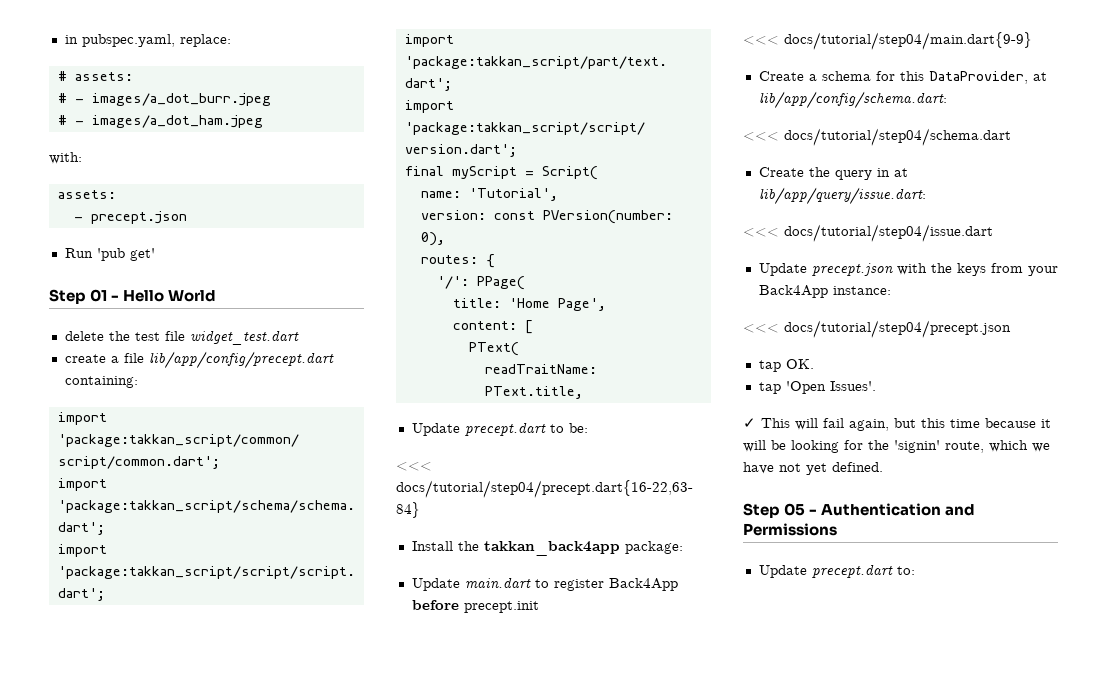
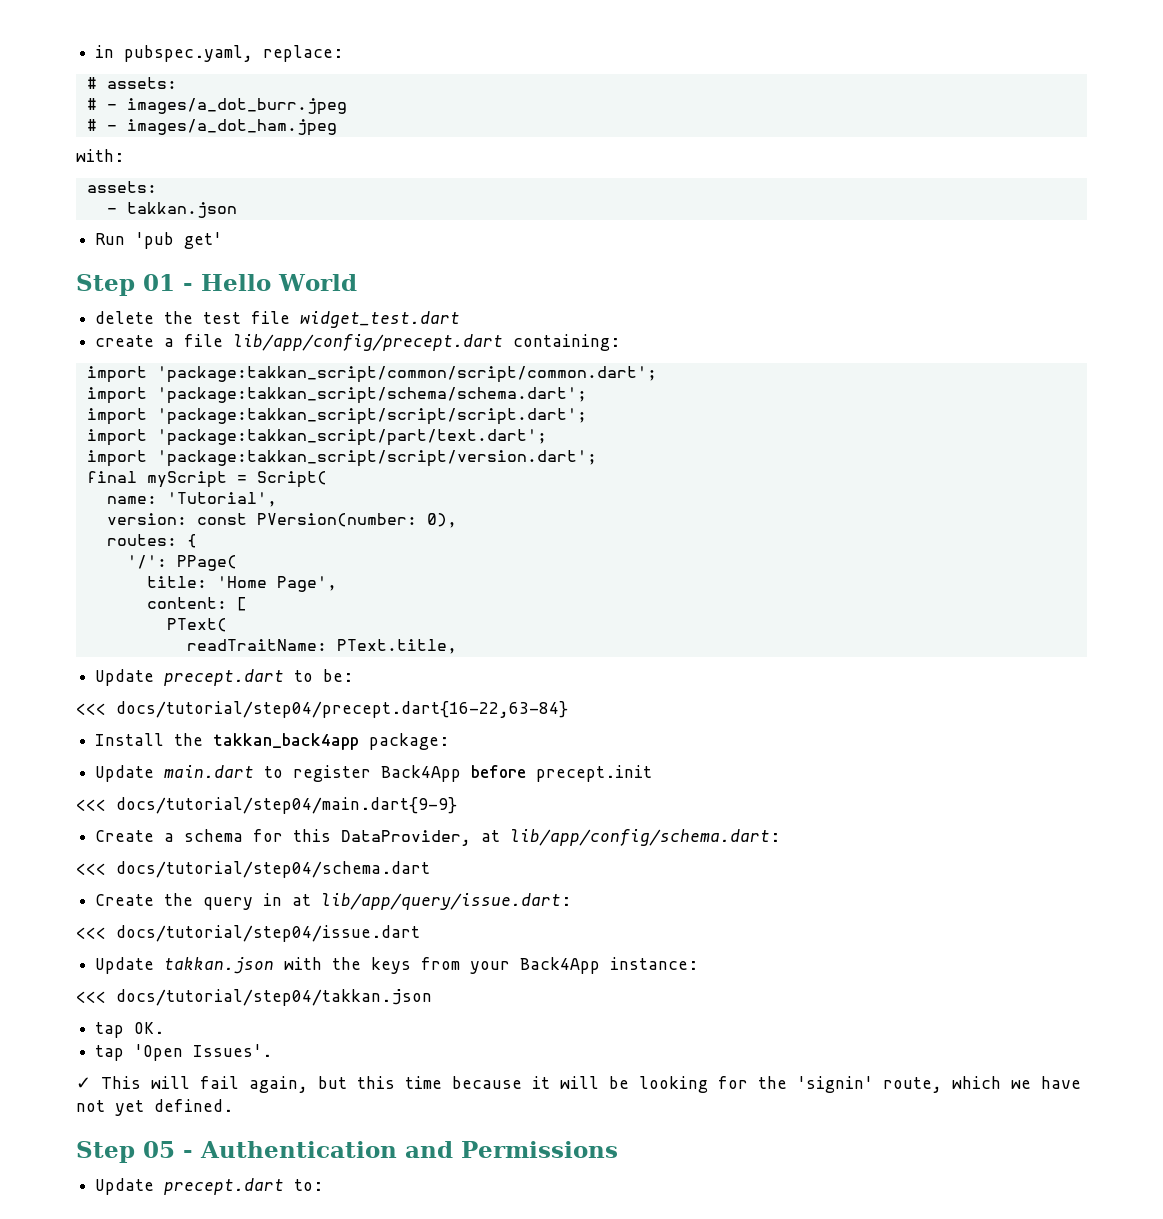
- - precept.json
+ - takkan.json
- Update precept.json with the keys from your Back4App instance:
+ Update takkan.json with the keys from your Back4App instance:
- <<< docs/tutorial/step04/precept.json
+ <<< docs/tutorial/step04/takkan.json

